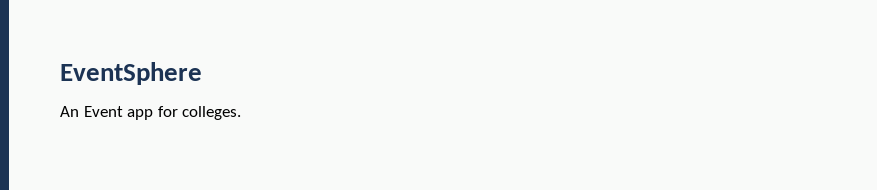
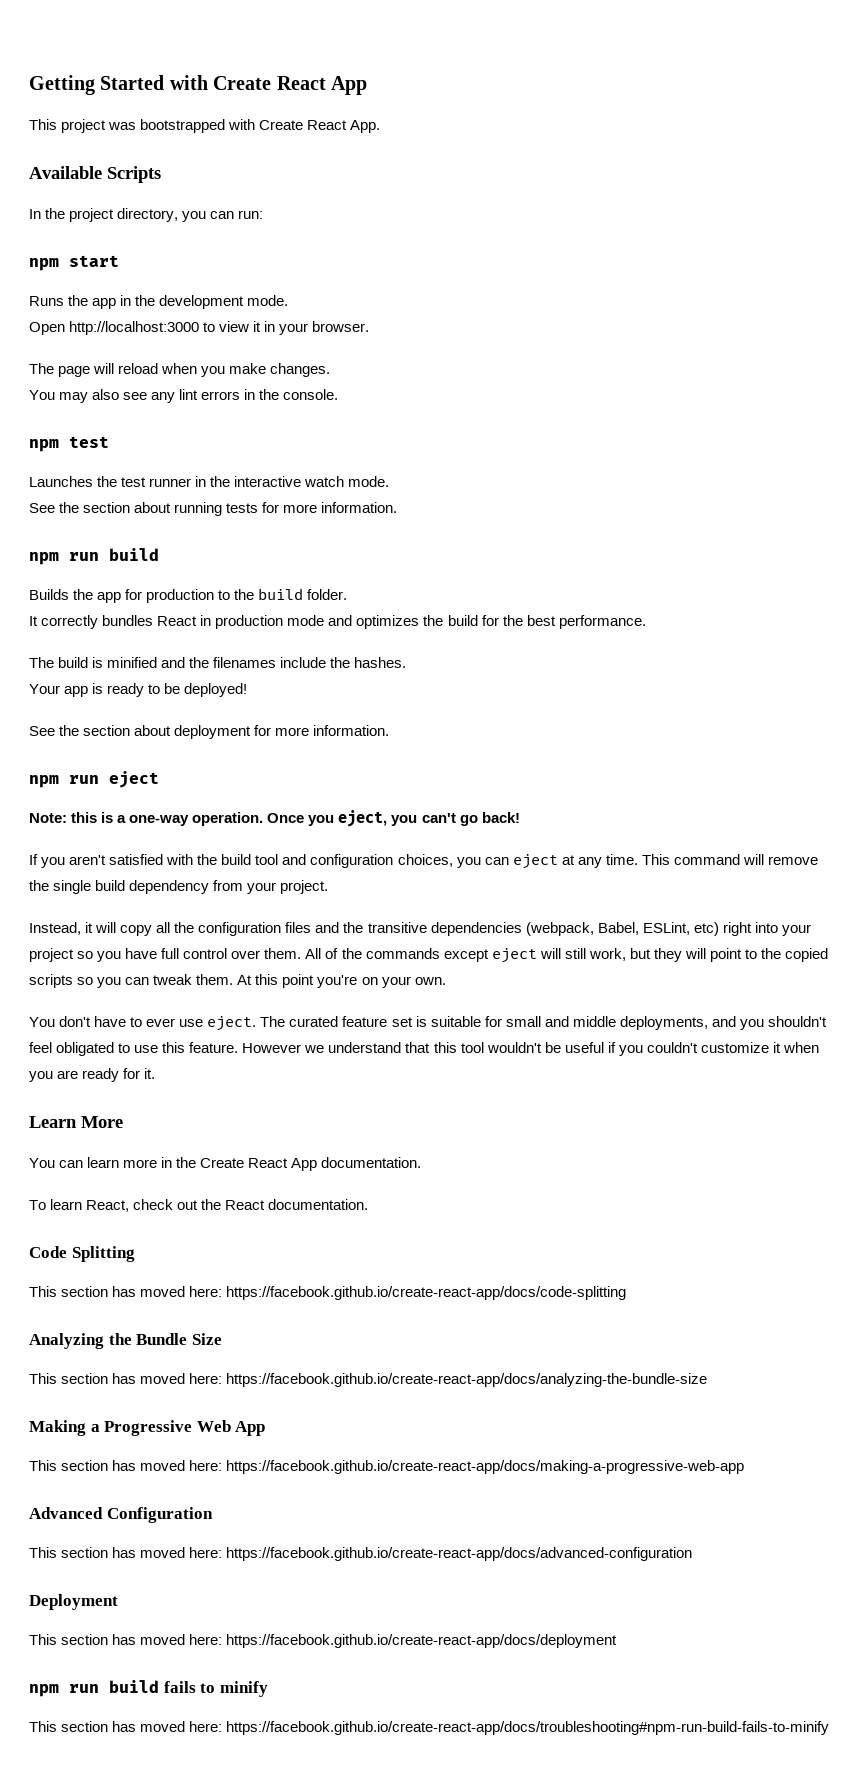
- EventSphere
- An Event app for colleges.
+ Getting Started with Create React App
+ This project was bootstrapped with Create React App.
+ Available Scripts
+ In the project directory, you can run:
+ npm start
+ Runs the app in the development mode.
+ Open http://localhost:3000 to view it in your browser.
+ The page will reload when you make changes.
+ You may also see any lint errors in the console.
+ npm test
+ Launches the test runner in the interactive watch mode.
+ See the section about running tests for more information.
+ npm run build
+ Builds the app for production to the build folder.
+ It correctly bundles React in production mode and optimizes the build for the best performance.
+ The build is minified and the filenames include the hashes.
+ Your app is ready to be deployed!
+ See the section about deployment for more information.
+ npm run eject
+ Note: this is a one-way operation. Once you eject, you can't go back!
+ If you aren't satisfied with the build tool and configuration choices, you can eject at any time. This command will remove the single build dependency from your project.
+ Instead, it will copy all the configuration files and the transitive dependencies (webpack, Babel, ESLint, etc) right into your project so you have full control over them. All of the commands except eject will still work, but they will point to the copied scripts so you can tweak them. At this point you're on your own.
+ You don't have to ever use eject. The curated feature set is suitable for small and middle deployments, and you shouldn't feel obligated to use this feature. However we understand that this tool wouldn't be useful if you couldn't customize it when you are ready for it.
+ Learn More
+ You can learn more in the Create React App documentation.
+ To learn React, check out the React documentation.
+ Code Splitting
+ This section has moved here: https://facebook.github.io/create-react-app/docs/code-splitting
+ Analyzing the Bundle Size
+ This section has moved here: https://facebook.github.io/create-react-app/docs/analyzing-the-bundle-size
+ Making a Progressive Web App
+ This section has moved here: https://facebook.github.io/create-react-app/docs/making-a-progressive-web-app
+ Advanced Configuration
+ This section has moved here: https://facebook.github.io/create-react-app/docs/advanced-configuration
+ Deployment
+ This section has moved here: https://facebook.github.io/create-react-app/docs/deployment
+ npm run build fails to minify
+ This section has moved here: https://facebook.github.io/create-react-app/docs/troubleshooting#npm-run-build-fails-to-minify

